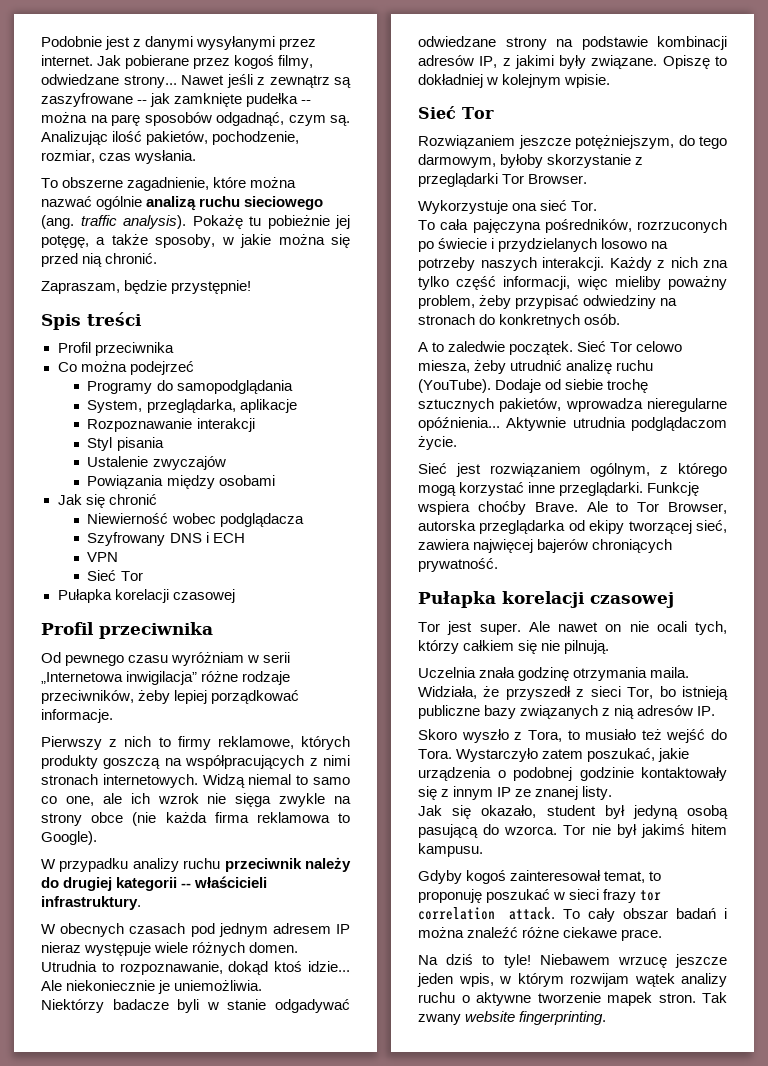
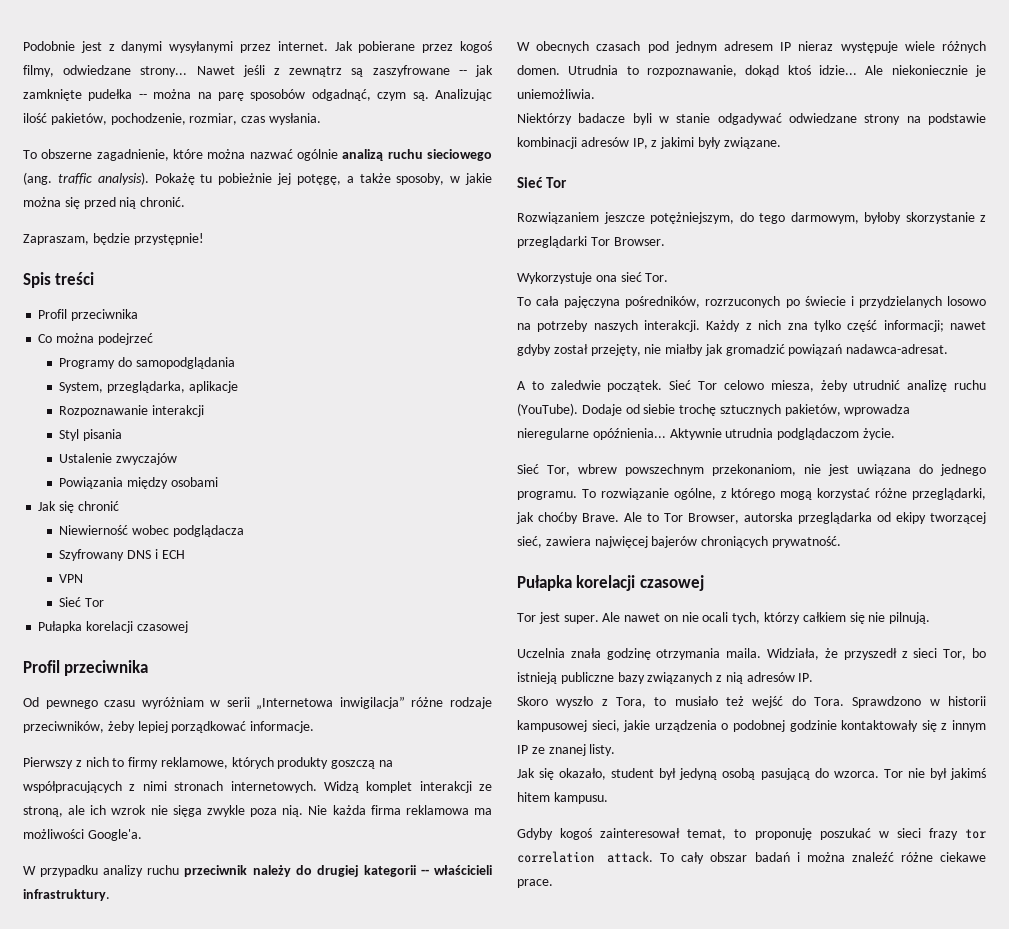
- Widzą niemal to samo co one, ale ich wzrok nie sięga zwykle na strony obce (nie każda firma reklamowa to Google).
+ Widzą komplet interakcji ze stroną, ale ich wzrok nie sięga zwykle poza nią. Nie każda firma reklamowa ma możliwości Google'a.
- Opiszę to dokładniej w kolejnym wpisie.
- Każdy z nich zna tylko część informacji, więc mieliby poważny problem, żeby przypisać odwiedziny na stronach do konkretnych osób.
+ Każdy z nich zna tylko część informacji; nawet gdyby został przejęty, nie miałby jak gromadzić powiązań nadawca-adresat.
- Sieć jest rozwiązaniem ogólnym, z którego mogą korzystać inne przeglądarki. Funkcję wspiera choćby Brave.
+ Sieć Tor, wbrew powszechnym przekonaniom, nie jest uwiązana do jednego programu. To rozwiązanie ogólne, z którego mogą korzystać różne przeglądarki, jak choćby Brave.
- Wystarczyło zatem poszukać, jakie urządzenia o podobnej godzinie kontaktowały się z innym IP ze znanej listy.
+ Sprawdzono w historii kampusowej sieci, jakie urządzenia o podobnej godzinie kontaktowały się z innym IP ze znanej listy.
- Na dziś to tyle! Niebawem wrzucę jeszcze jeden wpis, w którym rozwijam wątek analizy ruchu o aktywne tworzenie mapek stron. Tak zwany website fingerprinting.

